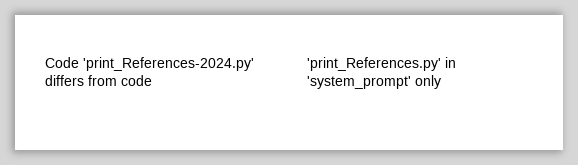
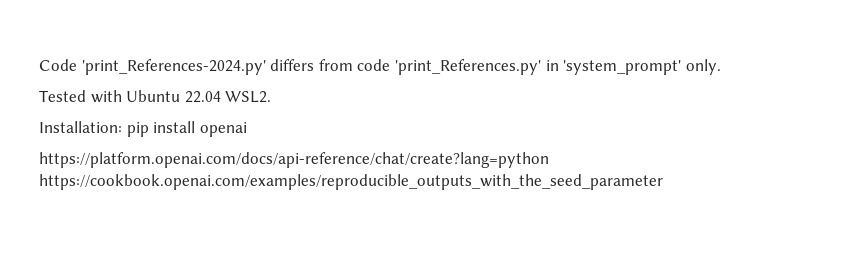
- Code 'print_References-2024.py' differs from code 'print_References.py' in 'system_prompt' only
+ Code 'print_References-2024.py' differs from code 'print_References.py' in 'system_prompt' only.
+ Tested with Ubuntu 22.04 WSL2.
+ Installation: pip install openai
+ https://platform.openai.com/docs/api-reference/chat/create?lang=python https://cookbook.openai.com/examples/reproducible_outputs_with_the_seed_parameter

